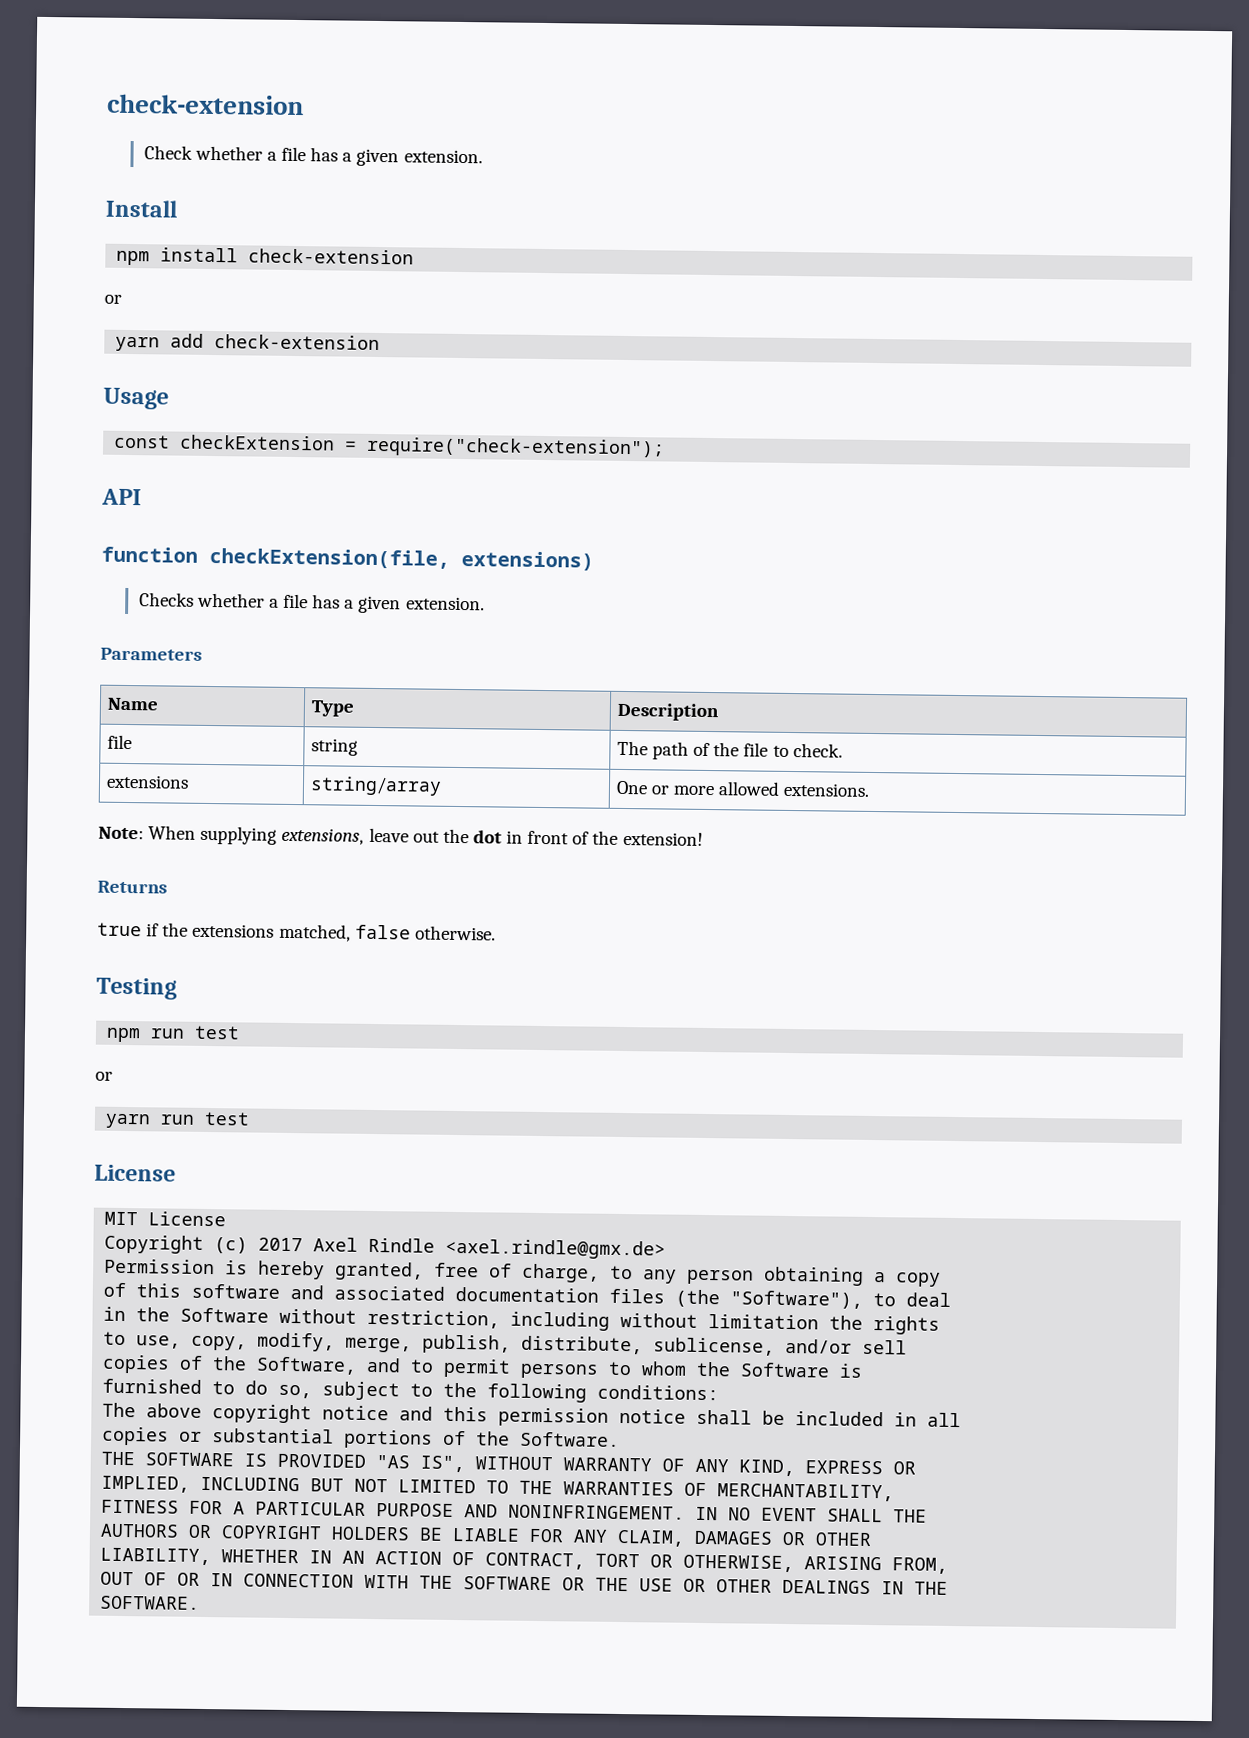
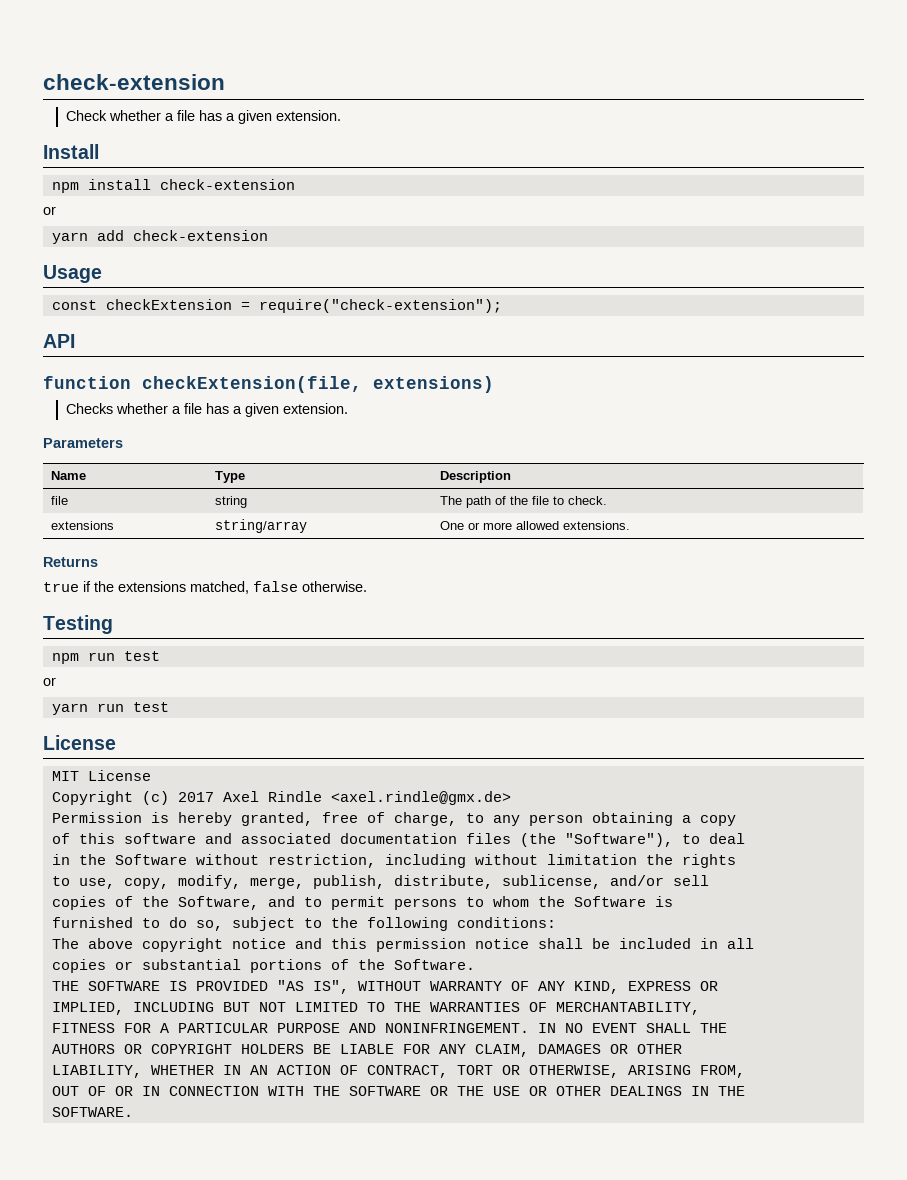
- Note: When supplying extensions, leave out the dot in front of the extension!

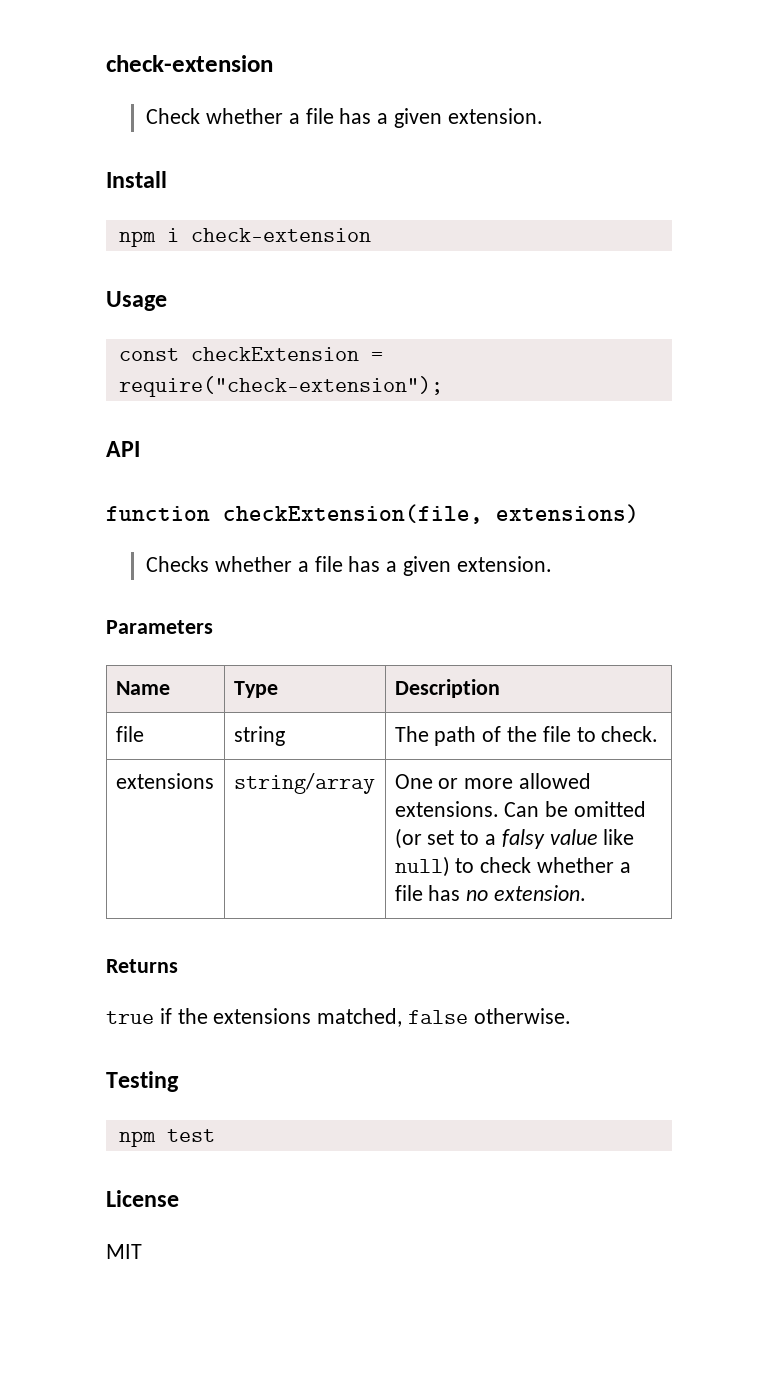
- npm install check-extension
- or
- yarn add check-extension
+ npm i check-extension
- extensions | string/array | One or more allowed extensions.
+ extensions | string/array | One or more allowed extensions. Can be omitted (or set to a falsy value like null) to check whether a file has no extension.
- npm run test
- or
- yarn run test
+ npm test
  License
- MIT License
- Copyright (c) 2017 Axel Rindle <axel.rindle@gmx.de>
- Permission is hereby granted, free of charge, to any person obtaining a copy
- of this software and associated documentation files (the "Software"), to deal
- in the Software without restriction, including without limitation the rights
- to use, copy, modify, merge, publish, distribute, sublicense, and/or sell
- copies of the Software, and to permit persons to whom the Software is
- furnished to do so, subject to the following conditions:
- The above copyright notice and this permission notice shall be included in all
- copies or substantial portions of the Software.
- THE SOFTWARE IS PROVIDED "AS IS", WITHOUT WARRANTY OF ANY KIND, EXPRESS OR
- IMPLIED, INCLUDING BUT NOT LIMITED TO THE WARRANTIES OF MERCHANTABILITY,
- FITNESS FOR A PARTICULAR PURPOSE AND NONINFRINGEMENT. IN NO EVENT SHALL THE
- AUTHORS OR COPYRIGHT HOLDERS BE LIABLE FOR ANY CLAIM, DAMAGES OR OTHER
- LIABILITY, WHETHER IN AN ACTION OF CONTRACT, TORT OR OTHERWISE, ARISING FROM,
- OUT OF OR IN CONNECTION WITH THE SOFTWARE OR THE USE OR OTHER DEALINGS IN THE
- SOFTWARE.
+ MIT

